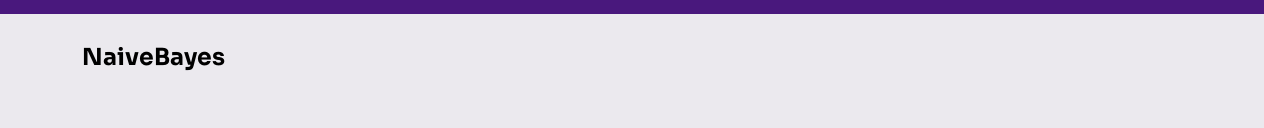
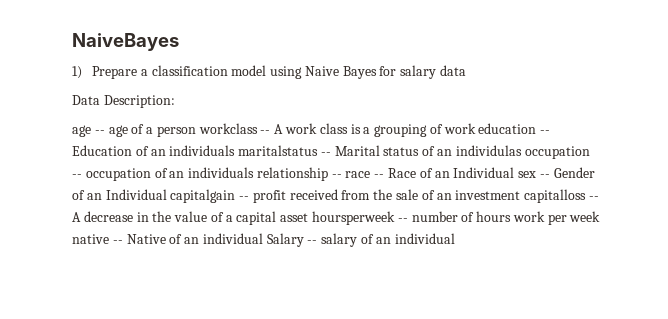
+ 1) Prepare a classification model using Naive Bayes for salary data
+ Data Description:
+ age -- age of a person workclass -- A work class is a grouping of work education -- Education of an individuals maritalstatus -- Marital status of an individulas occupation -- occupation of an individuals relationship -- race -- Race of an Individual sex -- Gender of an Individual capitalgain -- profit received from the sale of an investment capitalloss -- A decrease in the value of a capital asset hoursperweek -- number of hours work per week native -- Native of an individual Salary -- salary of an individual

